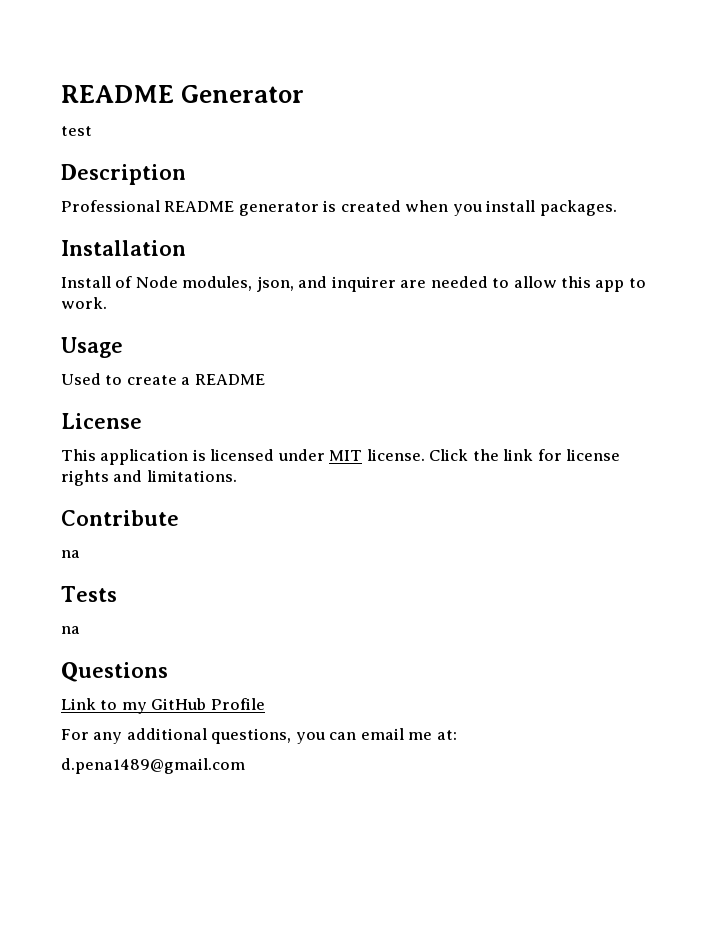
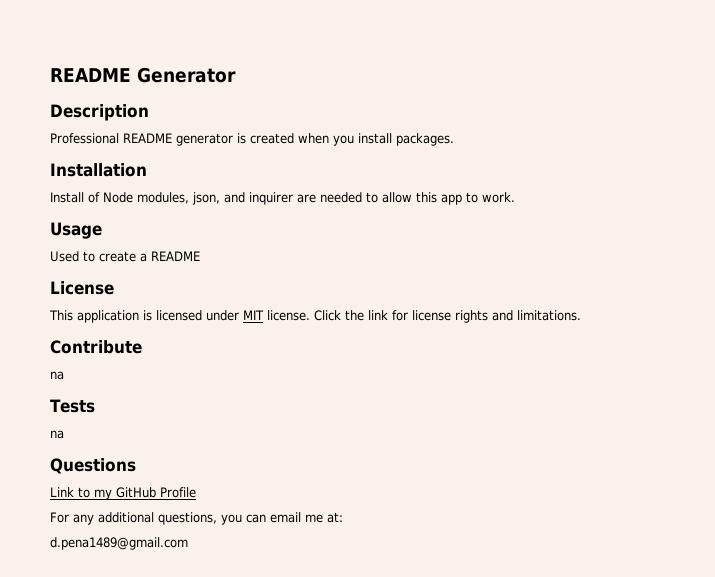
- test

